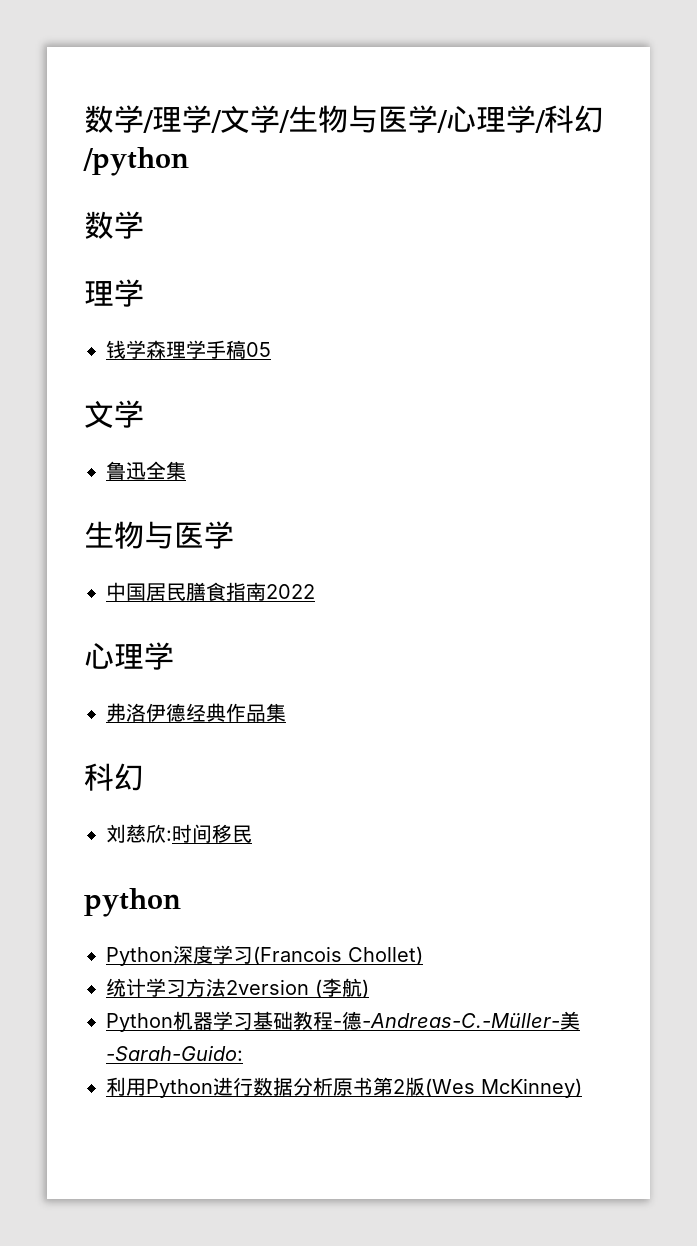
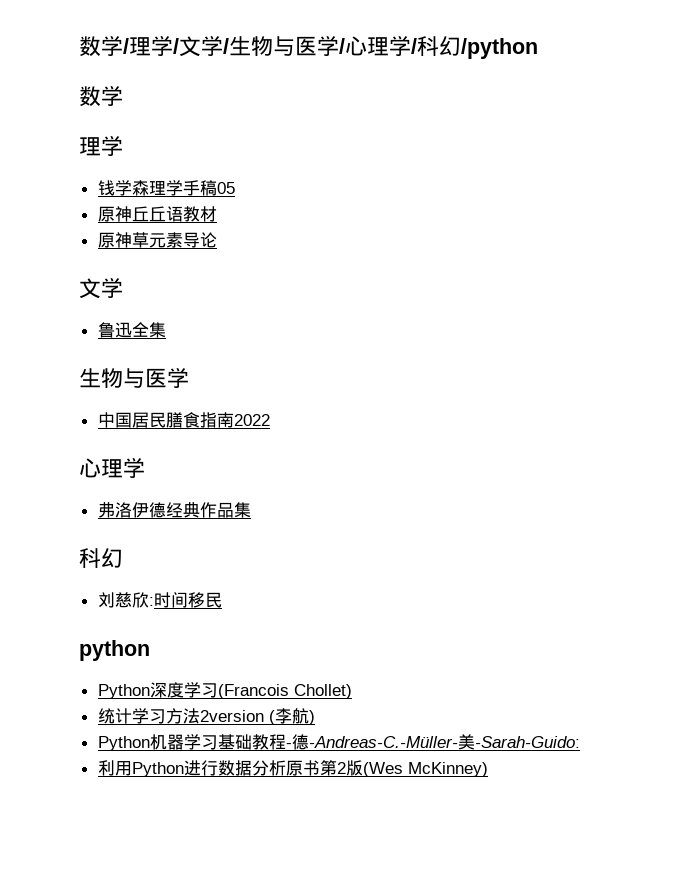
+ 原神丘丘语教材
+ 原神草元素导论

